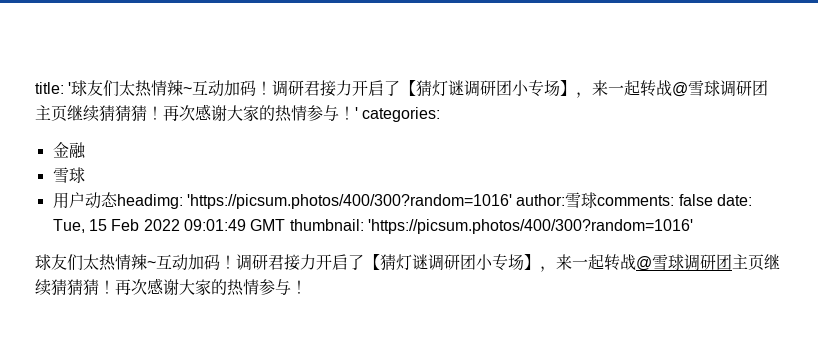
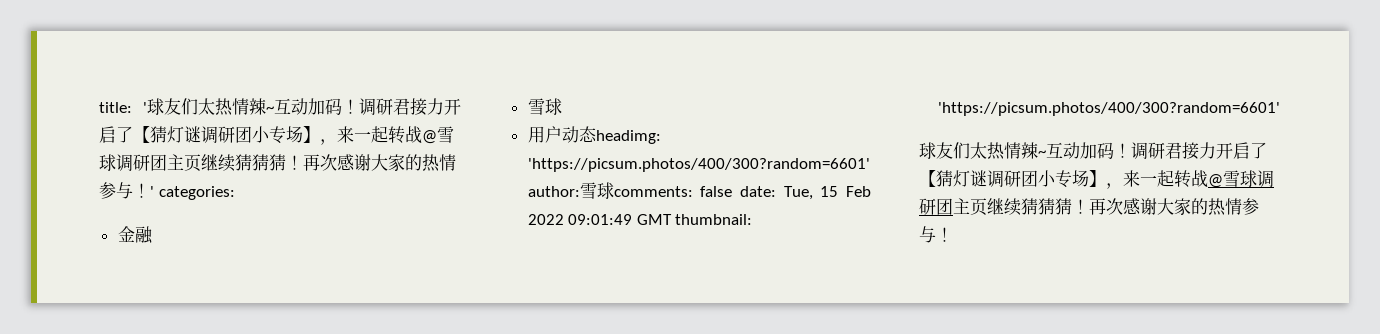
- 用户动态headimg: 'https://picsum.photos/400/300?random=1016' author:雪球comments: false date: Tue, 15 Feb 2022 09:01:49 GMT thumbnail: 'https://picsum.photos/400/300?random=1016'
+ 用户动态headimg: 'https://picsum.photos/400/300?random=6601' author:雪球comments: false date: Tue, 15 Feb 2022 09:01:49 GMT thumbnail: 'https://picsum.photos/400/300?random=6601'

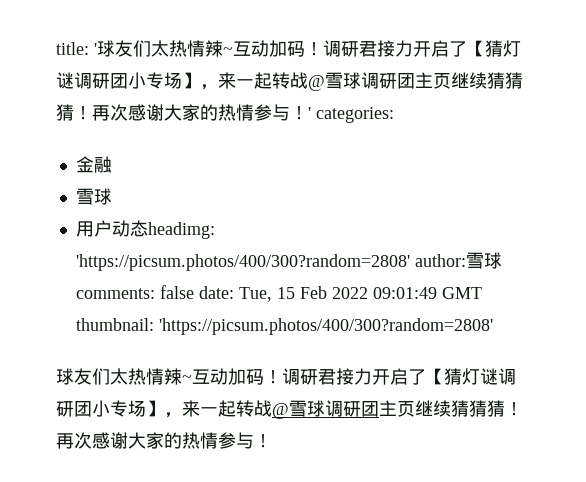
- 用户动态headimg: 'https://picsum.photos/400/300?random=6601' author:雪球comments: false date: Tue, 15 Feb 2022 09:01:49 GMT thumbnail: 'https://picsum.photos/400/300?random=6601'
+ 用户动态headimg: 'https://picsum.photos/400/300?random=2808' author:雪球comments: false date: Tue, 15 Feb 2022 09:01:49 GMT thumbnail: 'https://picsum.photos/400/300?random=2808'

